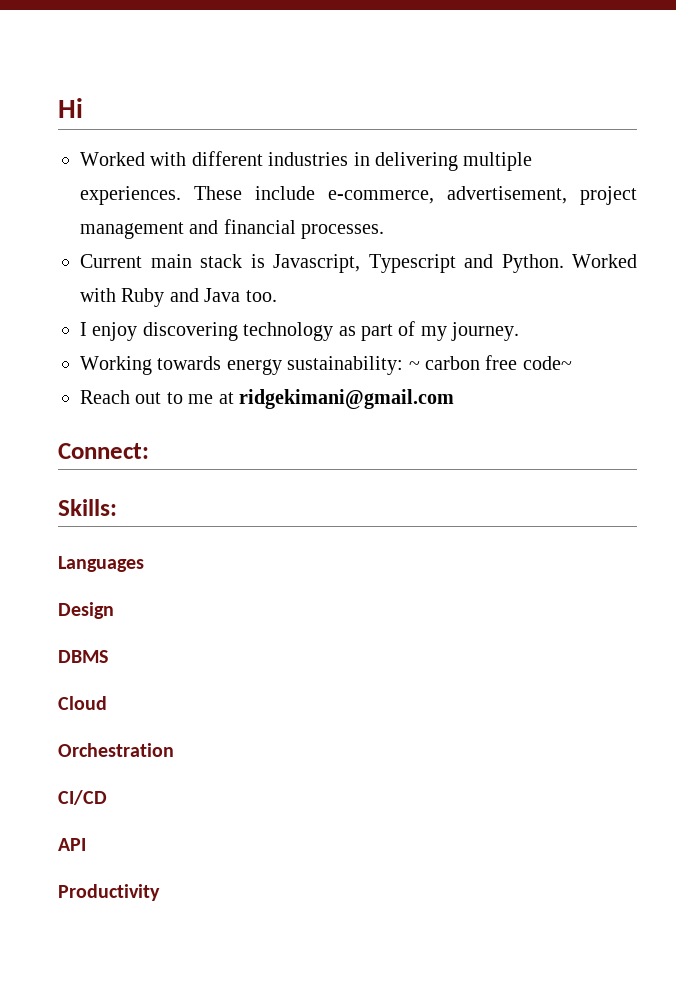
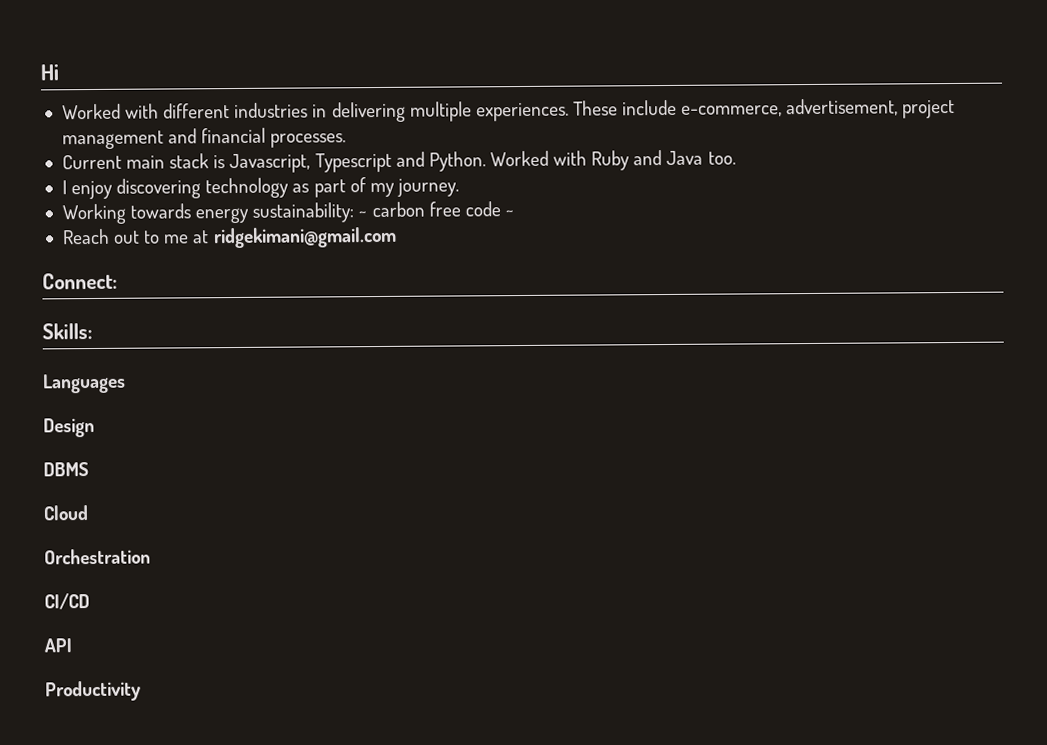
- Working towards energy sustainability: ~ carbon free code~
+ Working towards energy sustainability: ~ carbon free code ~

